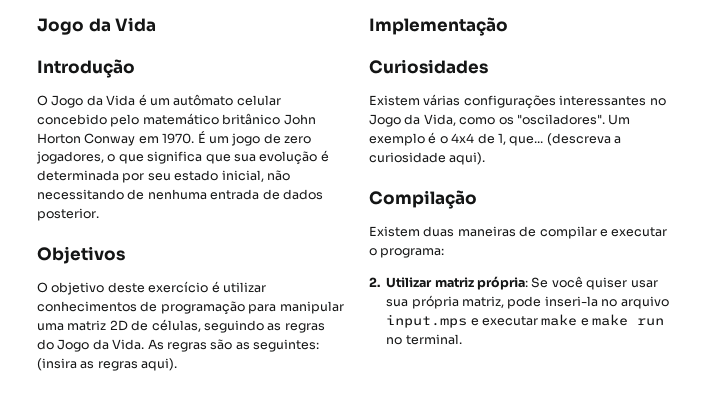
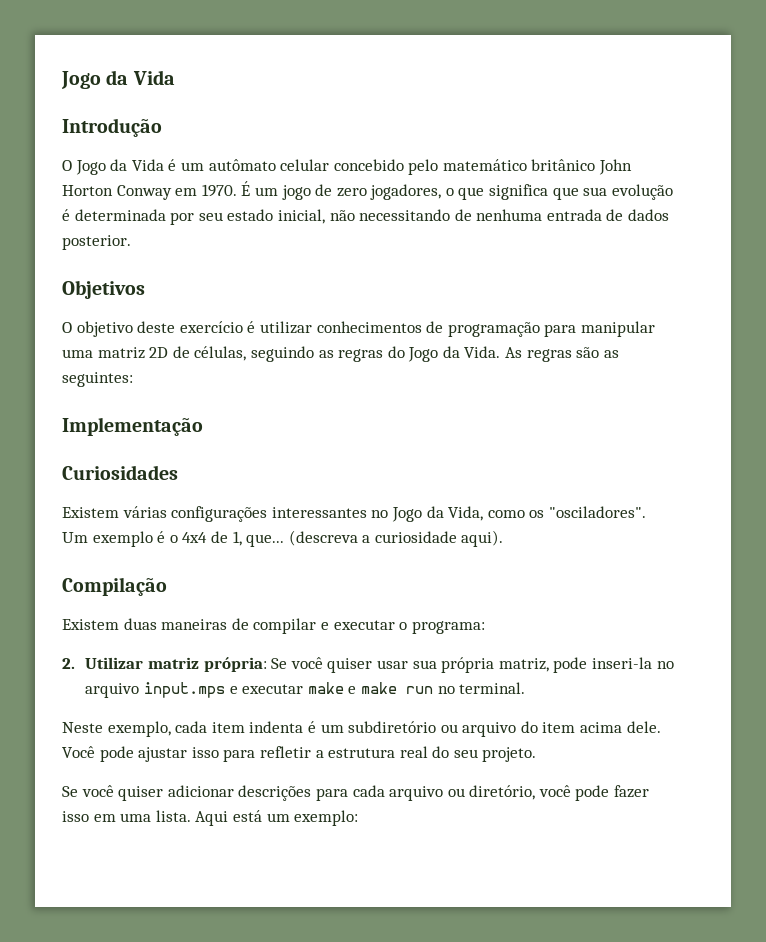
- As regras são as seguintes: (insira as regras aqui).
+ As regras são as seguintes:
+ Neste exemplo, cada item indenta é um subdiretório ou arquivo do item acima dele. Você pode ajustar isso para refletir a estrutura real do seu projeto.
+ Se você quiser adicionar descrições para cada arquivo ou diretório, você pode fazer isso em uma lista. Aqui está um exemplo:

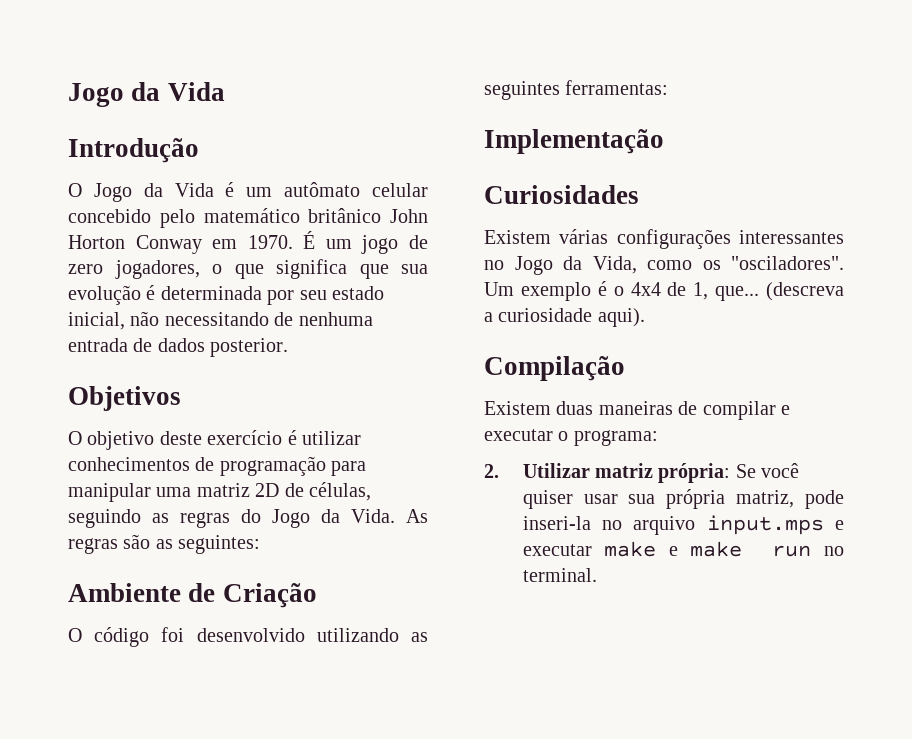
+ Ambiente de Criação
+ O código foi desenvolvido utilizando as seguintes ferramentas:
- Neste exemplo, cada item indenta é um subdiretório ou arquivo do item acima dele. Você pode ajustar isso para refletir a estrutura real do seu projeto.
- Se você quiser adicionar descrições para cada arquivo ou diretório, você pode fazer isso em uma lista. Aqui está um exemplo:

